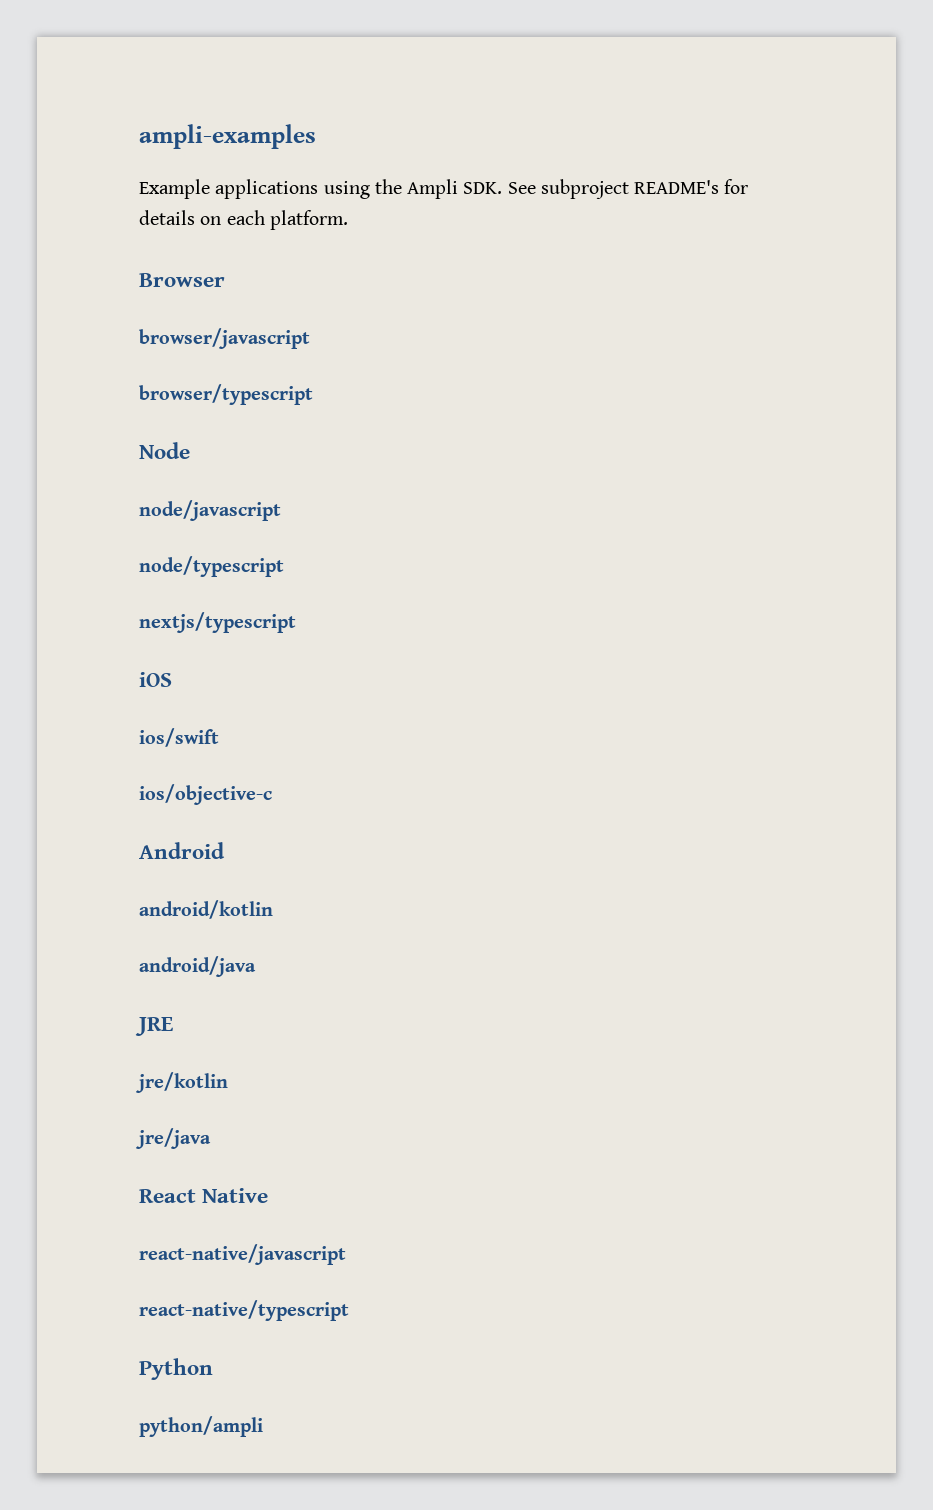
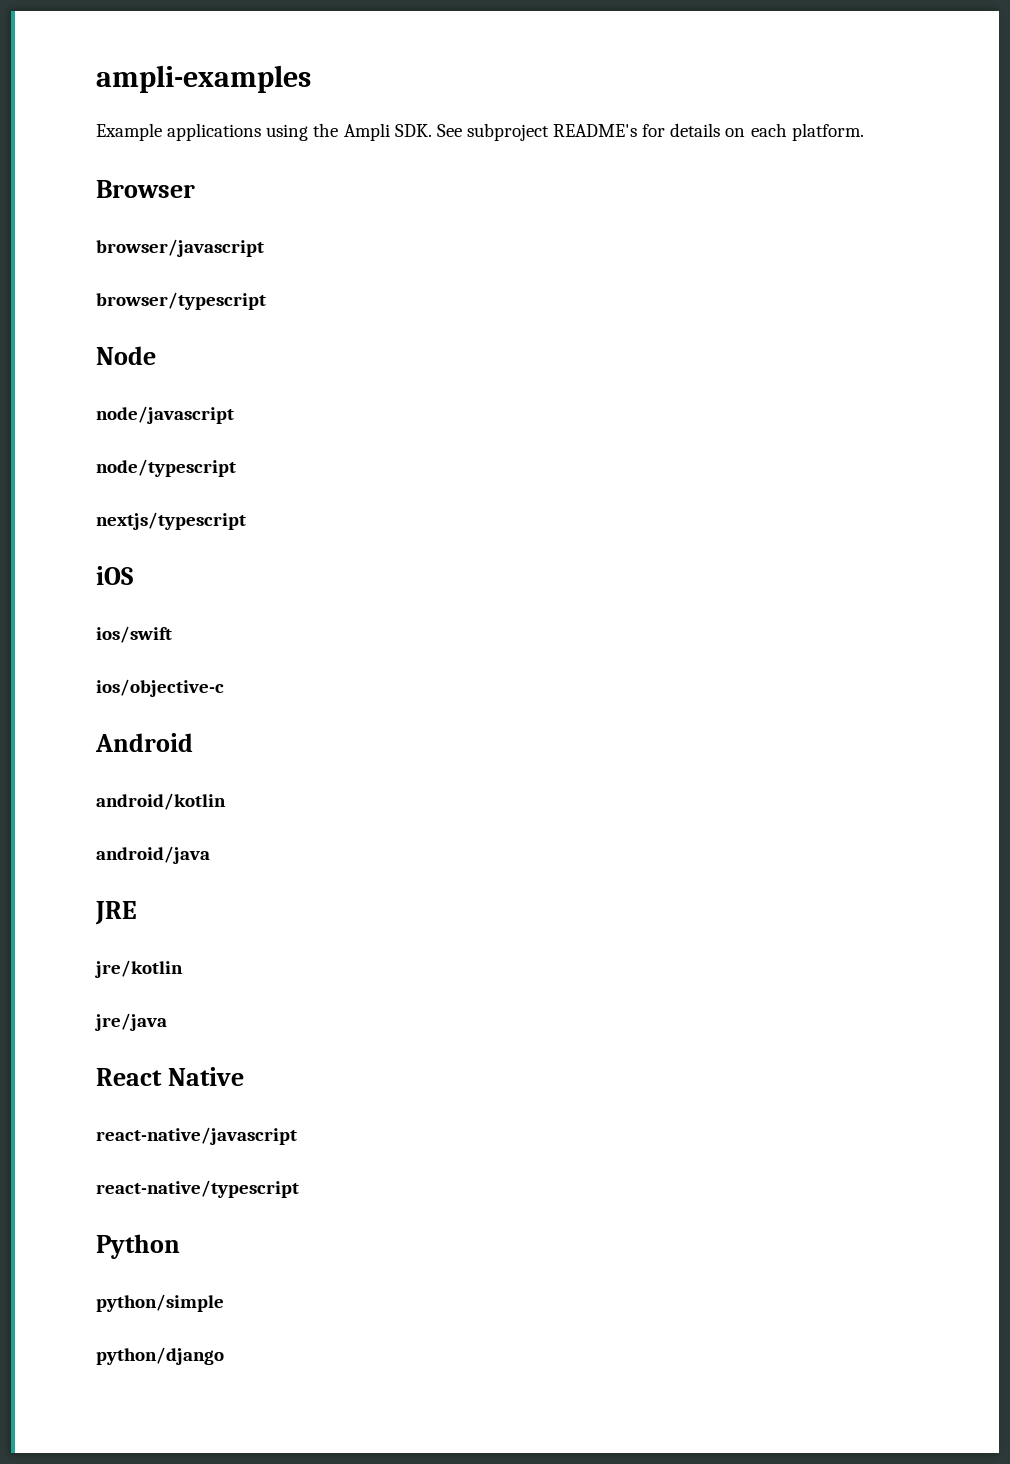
- python/ampli
+ python/simple
+ python/django

